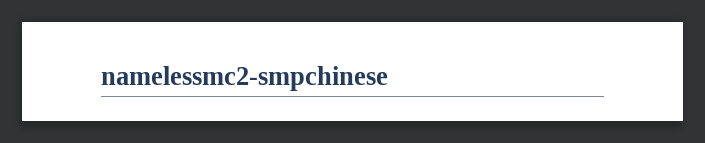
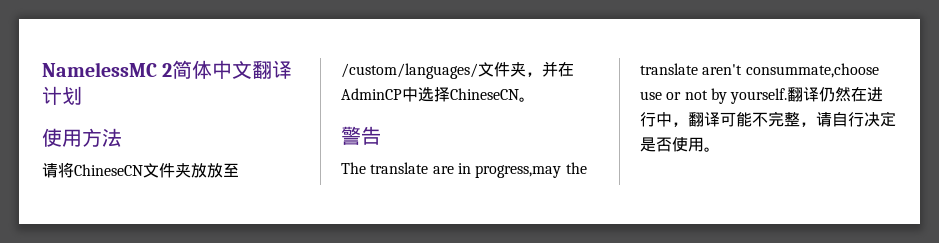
- namelessmc2-smpchinese
+ NamelessMC 2简体中文翻译计划
+ 使用方法
+ 请将ChineseCN文件夹放放至/custom/languages/文件夹，并在AdminCP中选择ChineseCN。
+ 警告
+ The translate are in progress,may the translate aren't consummate,choose use or not by yourself.翻译仍然在进行中，翻译可能不完整，请自行决定是否使用。

